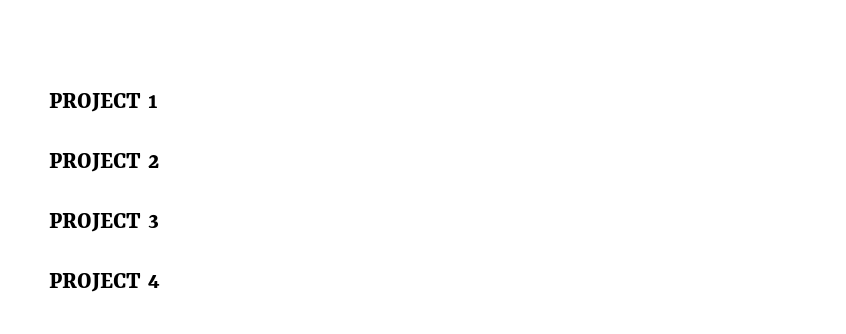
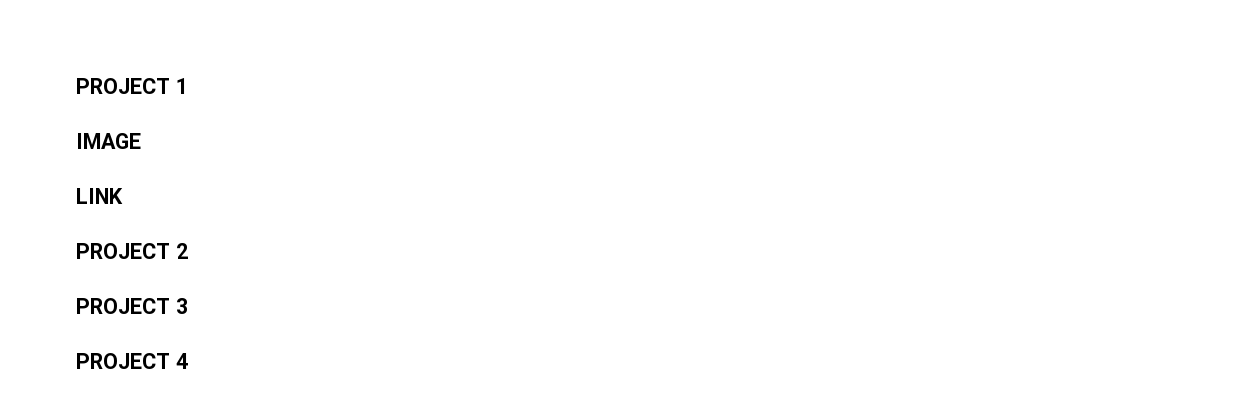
+ IMAGE
+ LINK

